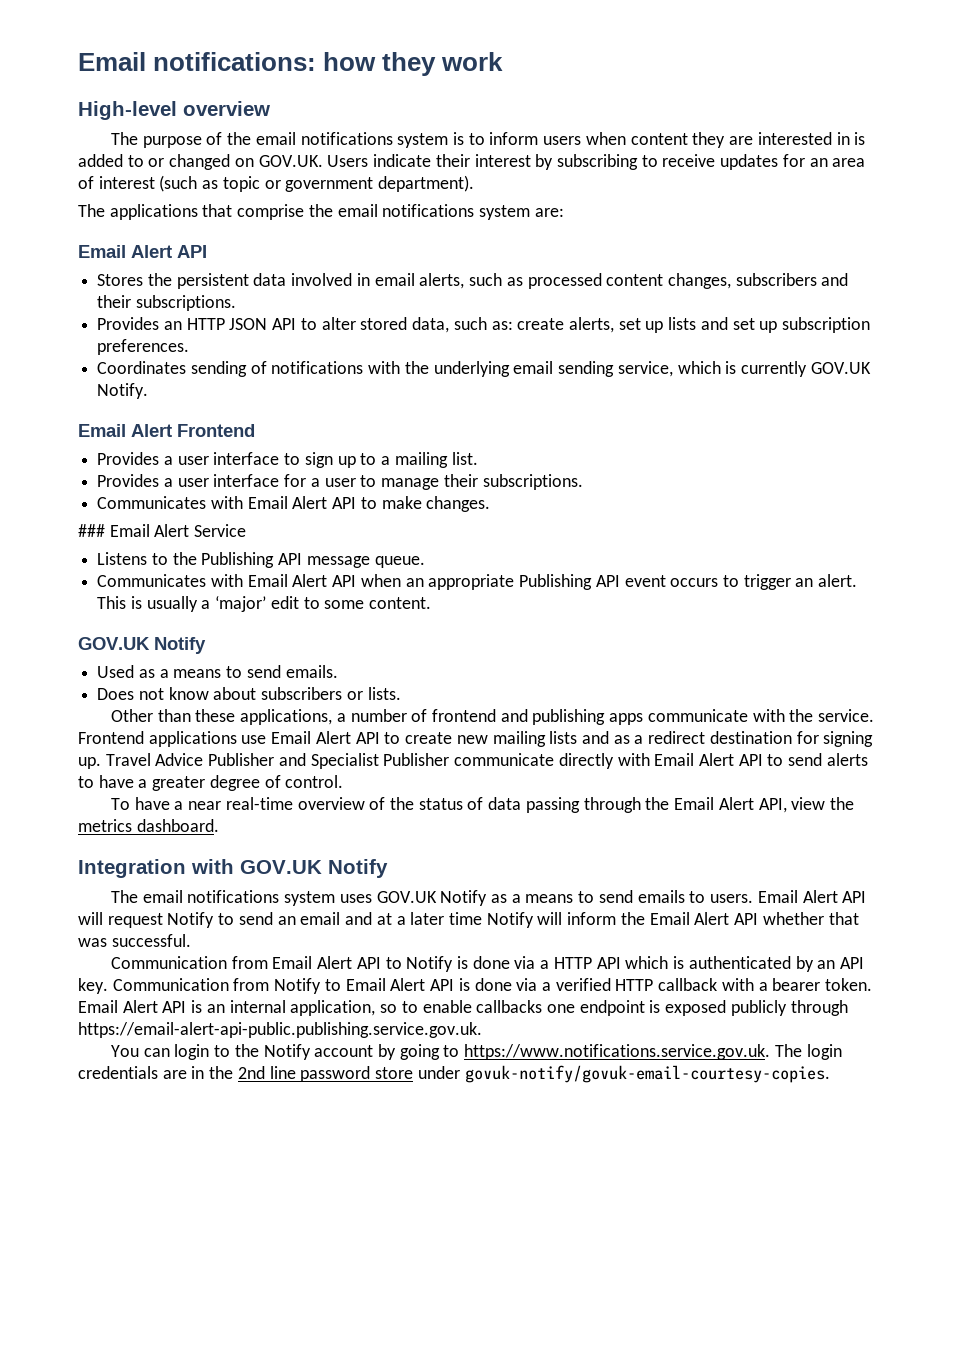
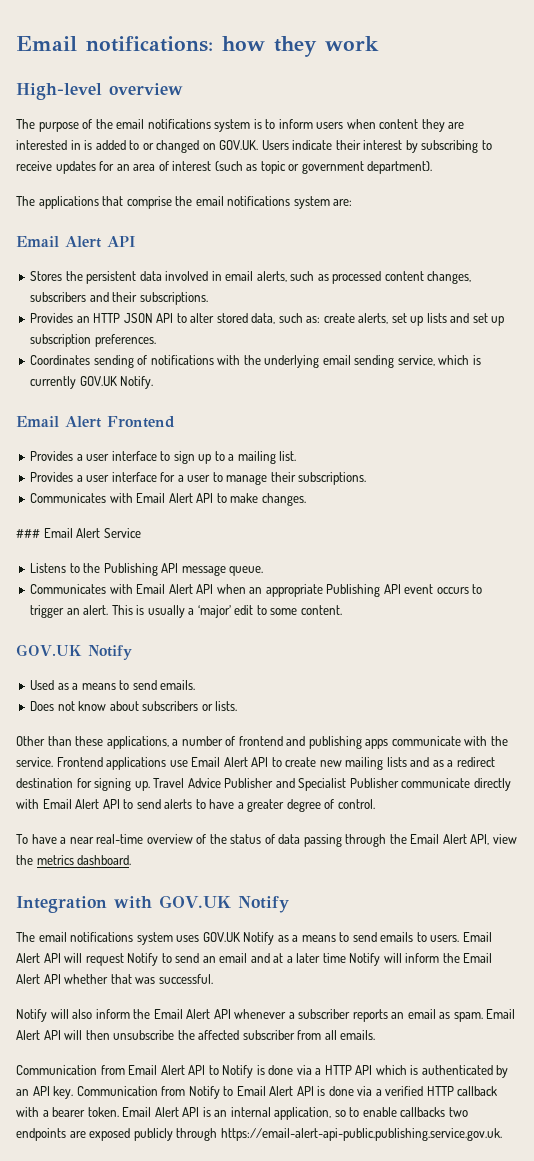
+ Notify will also inform the Email Alert API whenever a subscriber reports an email as spam. Email Alert API will then unsubscribe the affected subscriber from all emails.
- Email Alert API is an internal application, so to enable callbacks one endpoint is exposed publicly through https://email-alert-api-public.publishing.service.gov.uk.
+ Email Alert API is an internal application, so to enable callbacks two endpoints are exposed publicly through https://email-alert-api-public.publishing.service.gov.uk.
- You can login to the Notify account by going to https://www.notifications.service.gov.uk. The login credentials are in the 2nd line password store under govuk-notify/govuk-email-courtesy-copies.

